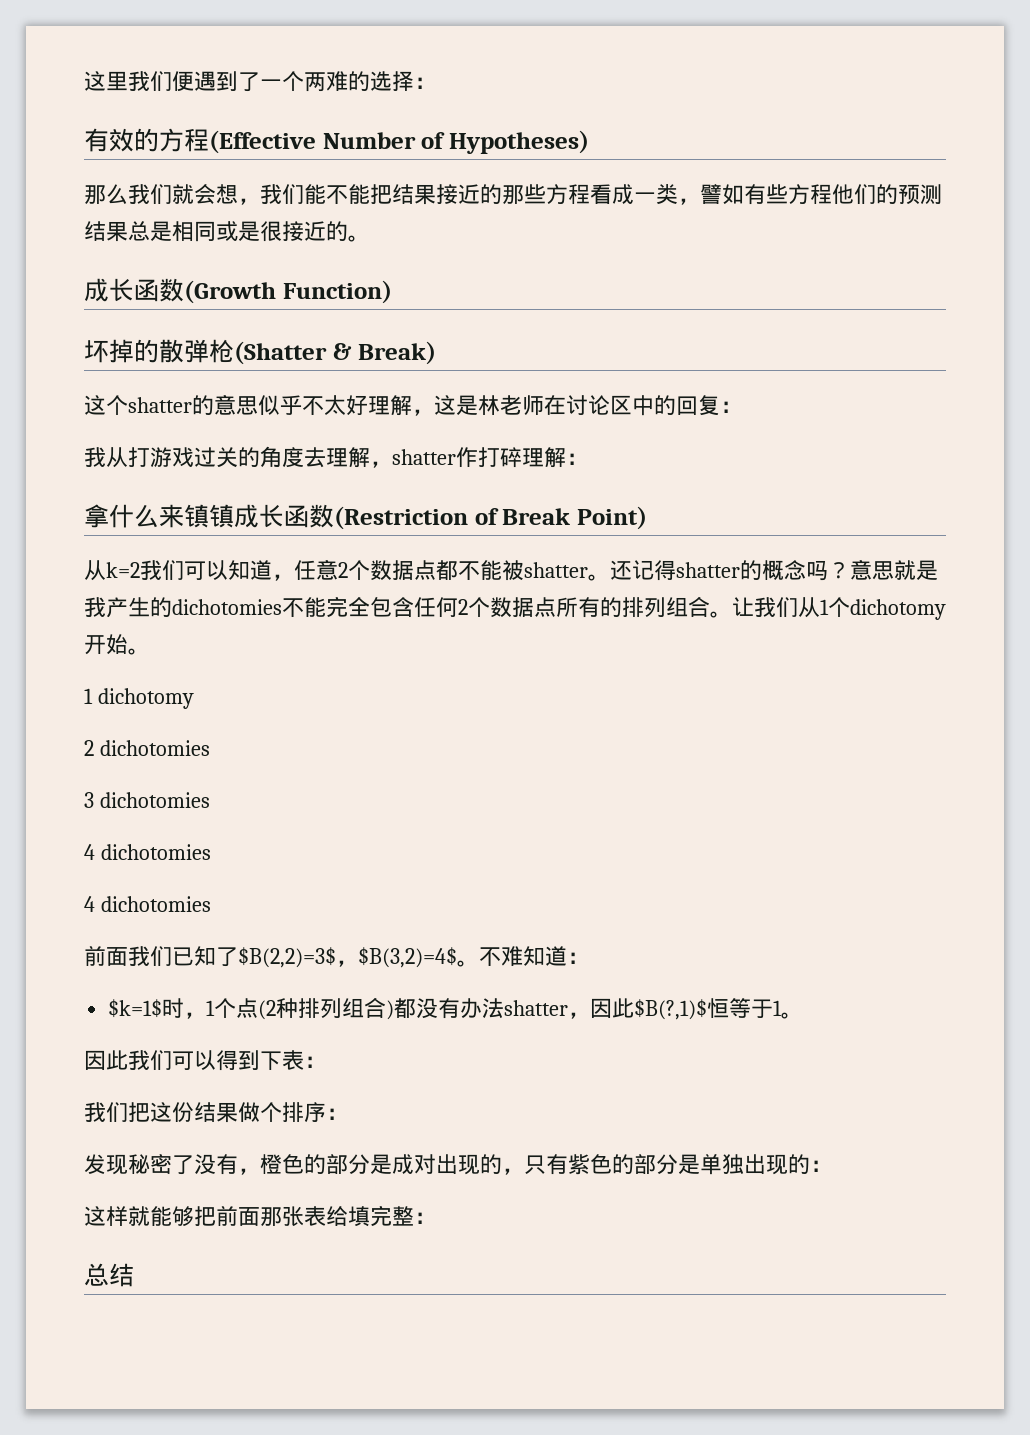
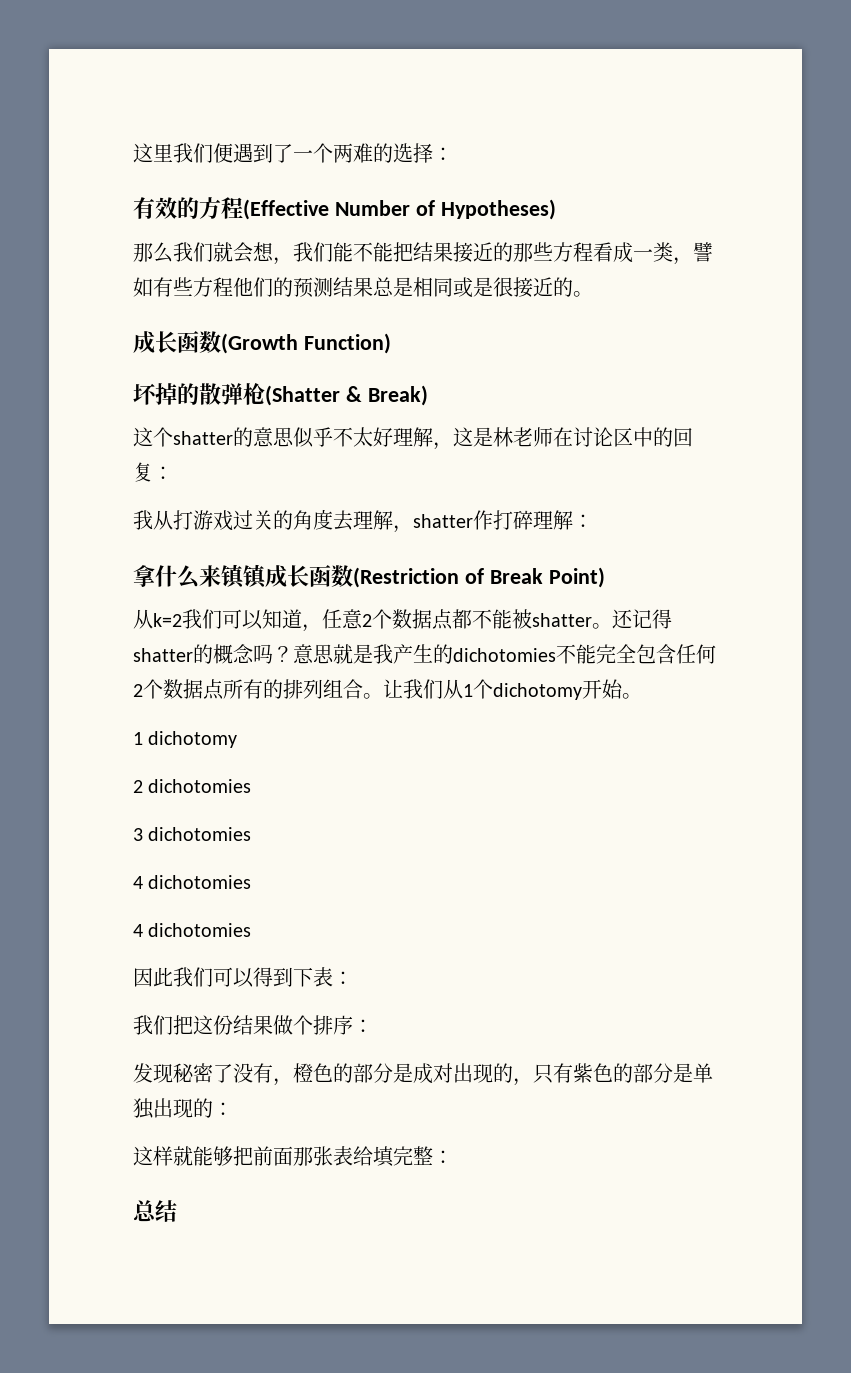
- 前面我们已知了$B(2,2)=3$，$B(3,2)=4$。不难知道：
- $k=1$时，1个点(2种排列组合)都没有办法shatter，因此$B(?,1)$恒等于1。

